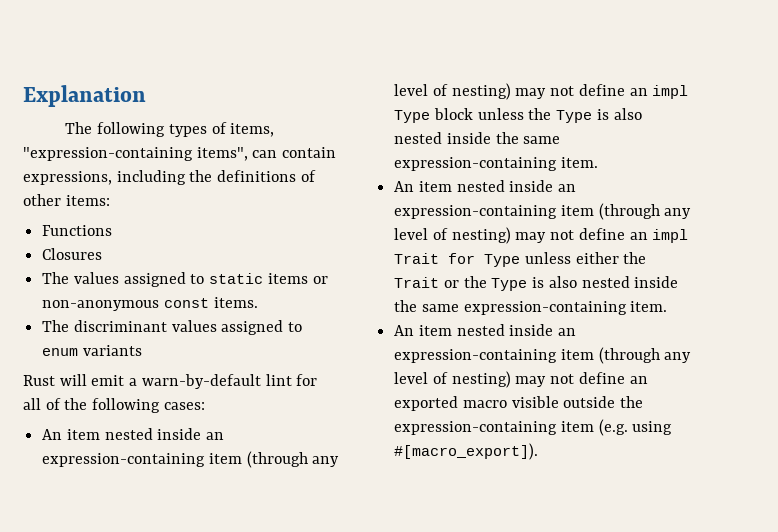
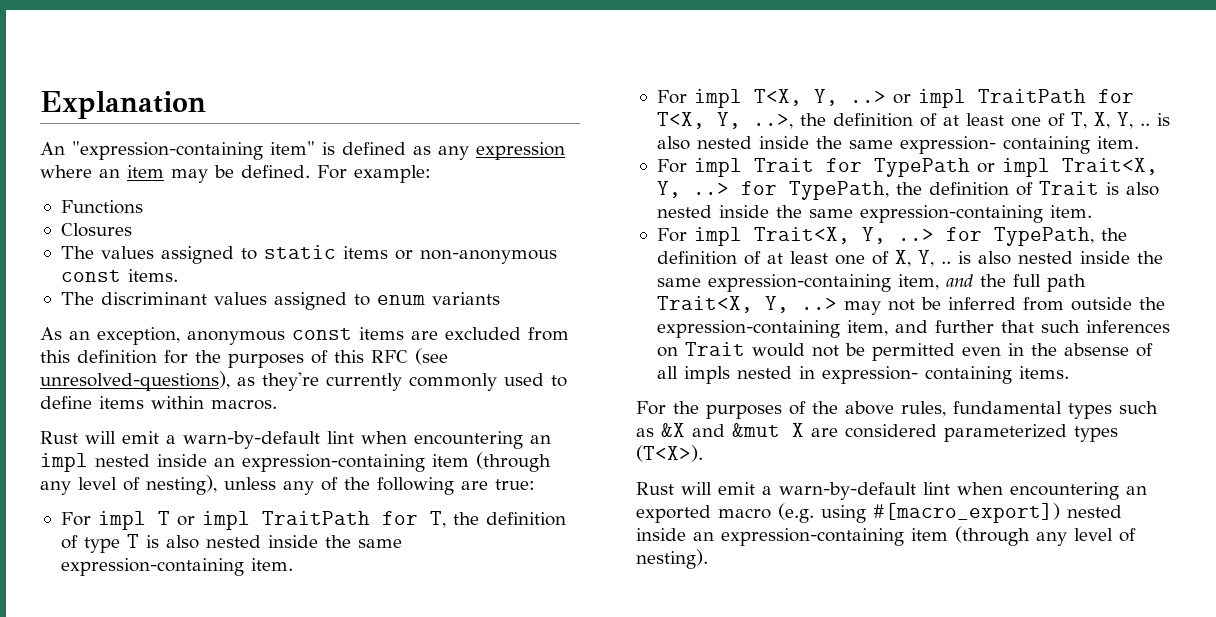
- The following types of items, "expression-containing items", can contain expressions, including the definitions of other items:
+ An "expression-containing item" is defined as any expression where an item may be defined. For example:
- Rust will emit a warn-by-default lint for all of the following cases:
- An item nested inside an expression-containing item (through any level of nesting) may not define an impl Type block unless the Type is also nested inside the same expression-containing item.
- An item nested inside an expression-containing item (through any level of nesting) may not define an impl Trait for Type unless either the Trait or the Type is also nested inside the same expression-containing item.
- An item nested inside an expression-containing item (through any level of nesting) may not define an exported macro visible outside the expression-containing item (e.g. using #[macro_export]).
+ As an exception, anonymous const items are excluded from this definition for the purposes of this RFC (see unresolved-questions), as they're currently commonly used to define items within macros.
+ Rust will emit a warn-by-default lint when encountering an impl nested inside an expression-containing item (through any level of nesting), unless any of the following are true:
+ For impl T or impl TraitPath for T, the definition of type T is also nested inside the same expression-containing item.
+ For impl T<X, Y, ..> or impl TraitPath for T<X, Y, ..>, the definition of at least one of T, X, Y, .. is also nested inside the same expression- containing item.
+ For impl Trait for TypePath or impl Trait<X, Y, ..> for TypePath, the definition of Trait is also nested inside the same expression-containing item.
+ For impl Trait<X, Y, ..> for TypePath, the definition of at least one of X, Y, .. is also nested inside the same expression-containing item, and the full path Trait<X, Y, ..> may not be inferred from outside the expression-containing item, and further that such inferences on Trait would not be permitted even in the absense of all impls nested in expression- containing items.
+ For the purposes of the above rules, fundamental types such as &X and &mut X are considered parameterized types (T<X>).
+ Rust will emit a warn-by-default lint when encountering an exported macro (e.g. using #[macro_export]) nested inside an expression-containing item (through any level of nesting).

